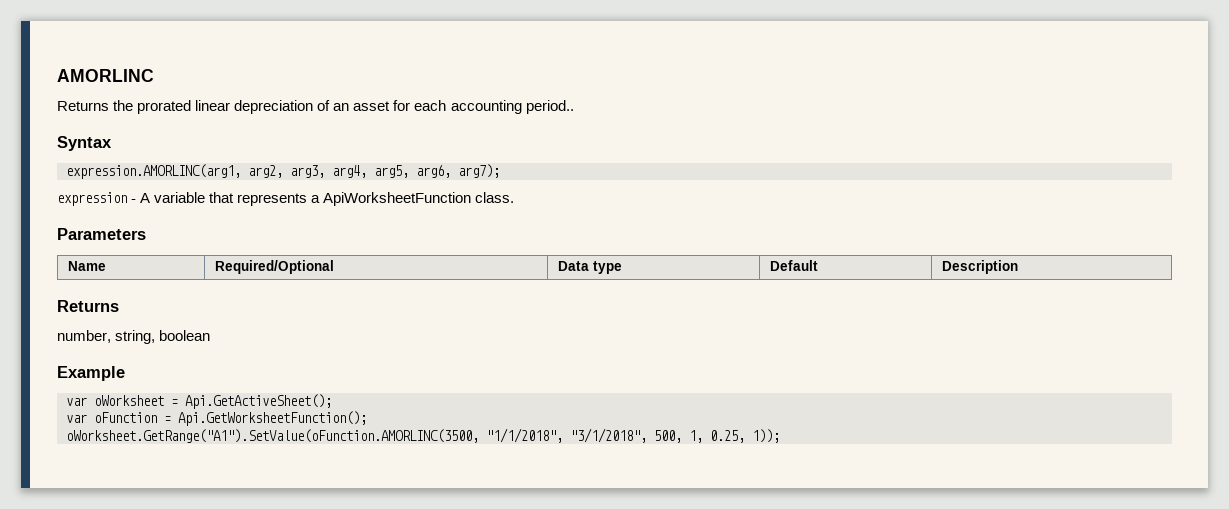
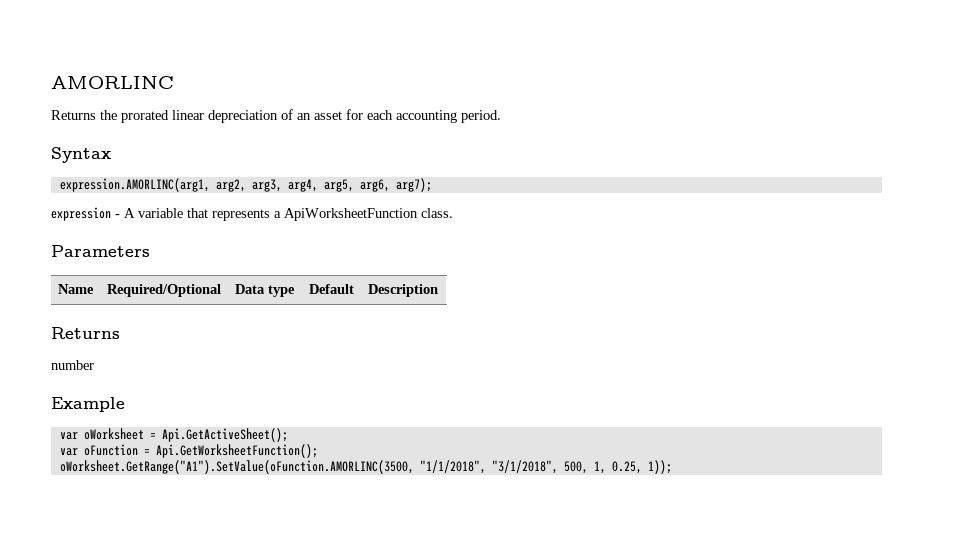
- Returns the prorated linear depreciation of an asset for each accounting period..
+ Returns the prorated linear depreciation of an asset for each accounting period.
- number, string, boolean
+ number

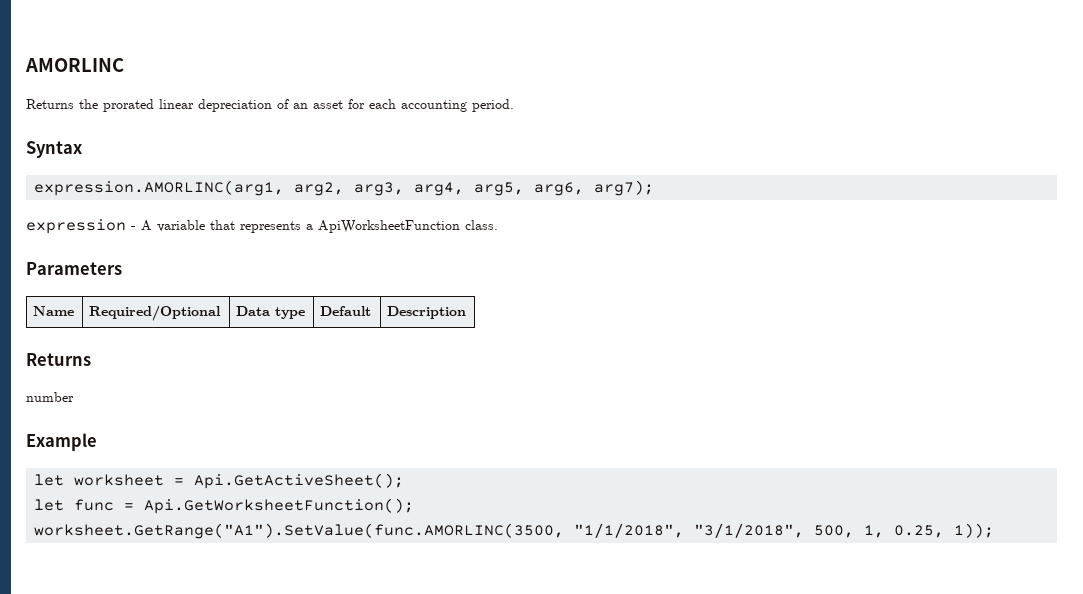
- var oWorksheet = Api.GetActiveSheet();
+ let worksheet = Api.GetActiveSheet();
- var oFunction = Api.GetWorksheetFunction();
+ let func = Api.GetWorksheetFunction();
- oWorksheet.GetRange("A1").SetValue(oFunction.AMORLINC(3500, "1/1/2018", "3/1/2018", 500, 1, 0.25, 1));
+ worksheet.GetRange("A1").SetValue(func.AMORLINC(3500, "1/1/2018", "3/1/2018", 500, 1, 0.25, 1));

